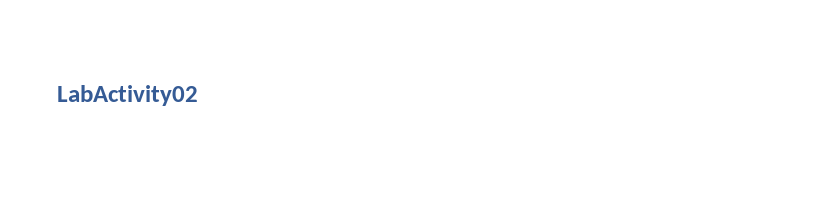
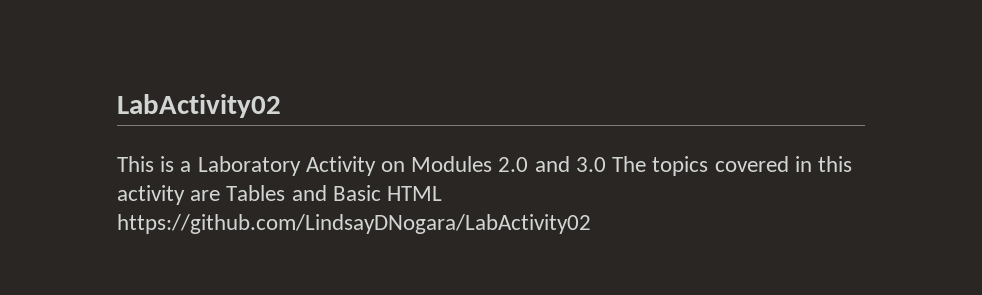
+ This is a Laboratory Activity on Modules 2.0 and 3.0 The topics covered in this activity are Tables and Basic HTML https://github.com/LindsayDNogara/LabActivity02

